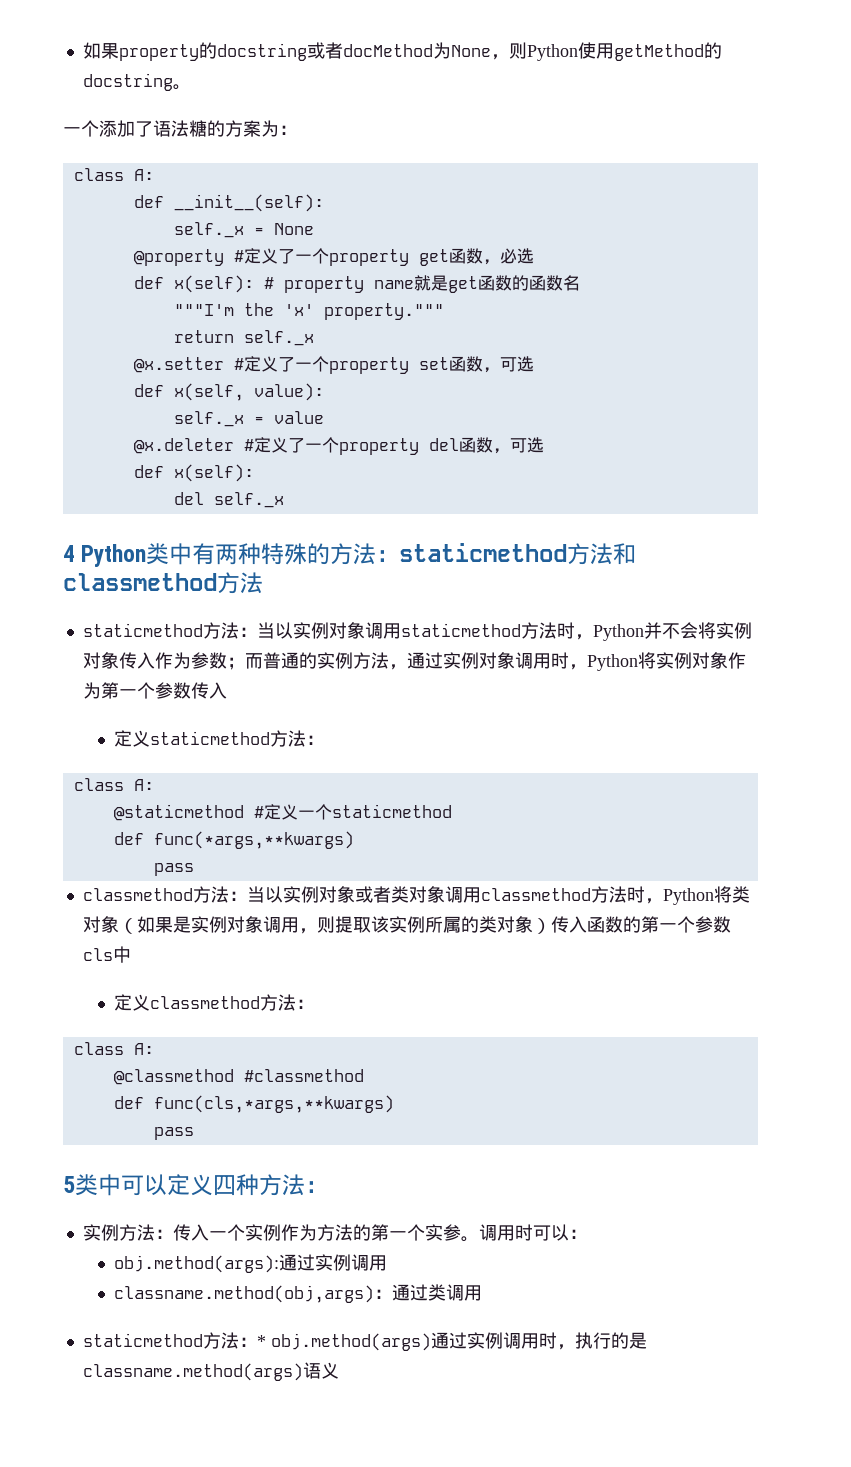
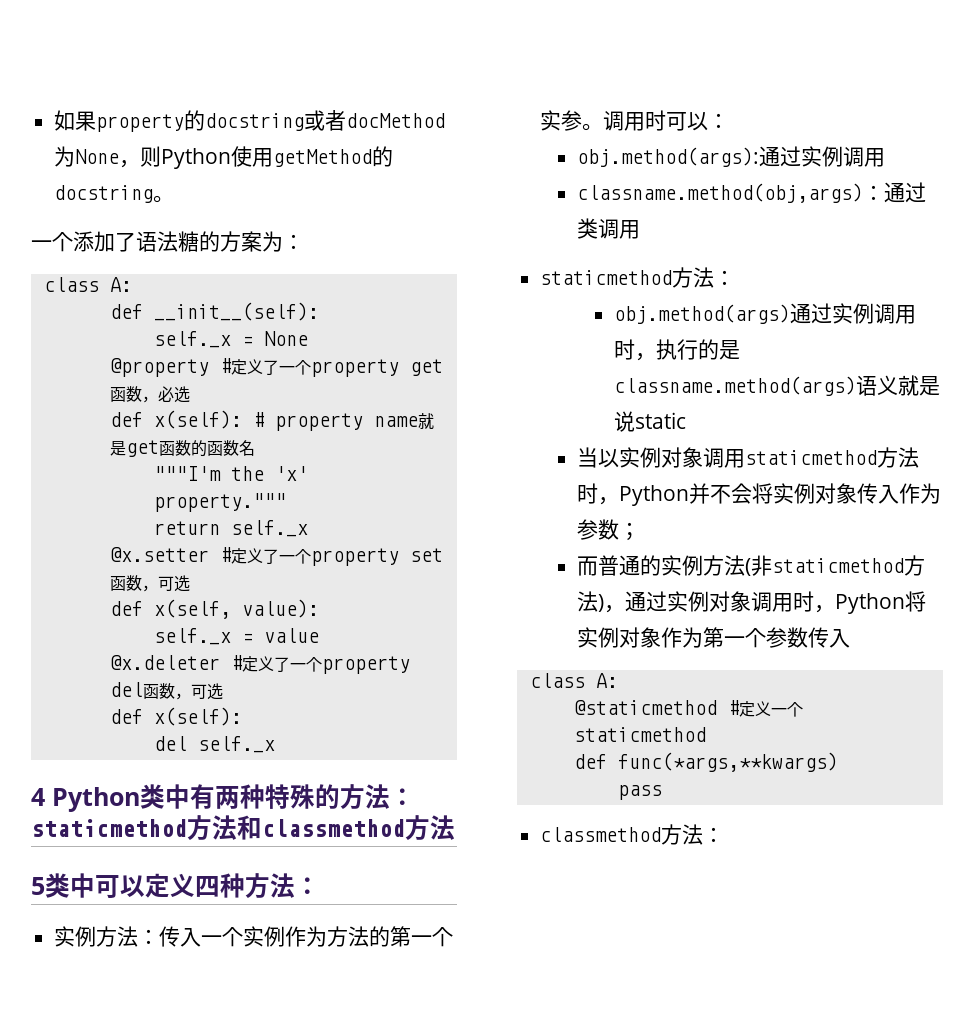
- staticmethod方法：当以实例对象调用staticmethod方法时，Python并不会将实例对象传入作为参数；而普通的实例方法，通过实例对象调用时，Python将实例对象作为第一个参数传入
- 定义staticmethod方法：
- class A:
- @staticmethod #定义一个staticmethod
- def func(*args,**kwargs)
- pass
- classmethod方法：当以实例对象或者类对象调用classmethod方法时，Python将类对象（如果是实例对象调用，则提取该实例所属的类对象）传入函数的第一个参数cls中
- 定义classmethod方法：
- class A:
- @classmethod #classmethod
- def func(cls,*args,**kwargs)
- pass
- staticmethod方法：* obj.method(args)通过实例调用时，执行的是classname.method(args)语义
+ staticmethod方法：
+ obj.method(args)通过实例调用时，执行的是classname.method(args)语义就是说static
+ 当以实例对象调用staticmethod方法时，Python并不会将实例对象传入作为参数；
+ 而普通的实例方法(非staticmethod方法)，通过实例对象调用时，Python将实例对象作为第一个参数传入
+ class A:
+ @staticmethod #定义一个staticmethod
+ def func(*args,**kwargs)
+ pass
+ classmethod方法：

